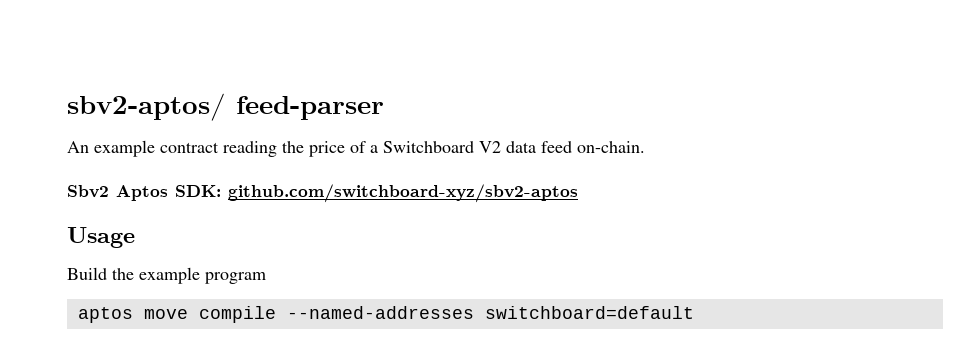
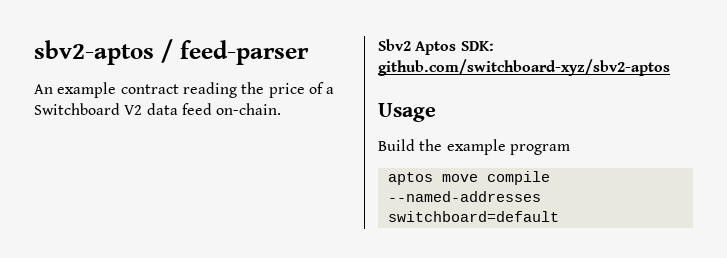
- sbv2-aptos/ feed-parser
+ sbv2-aptos / feed-parser

